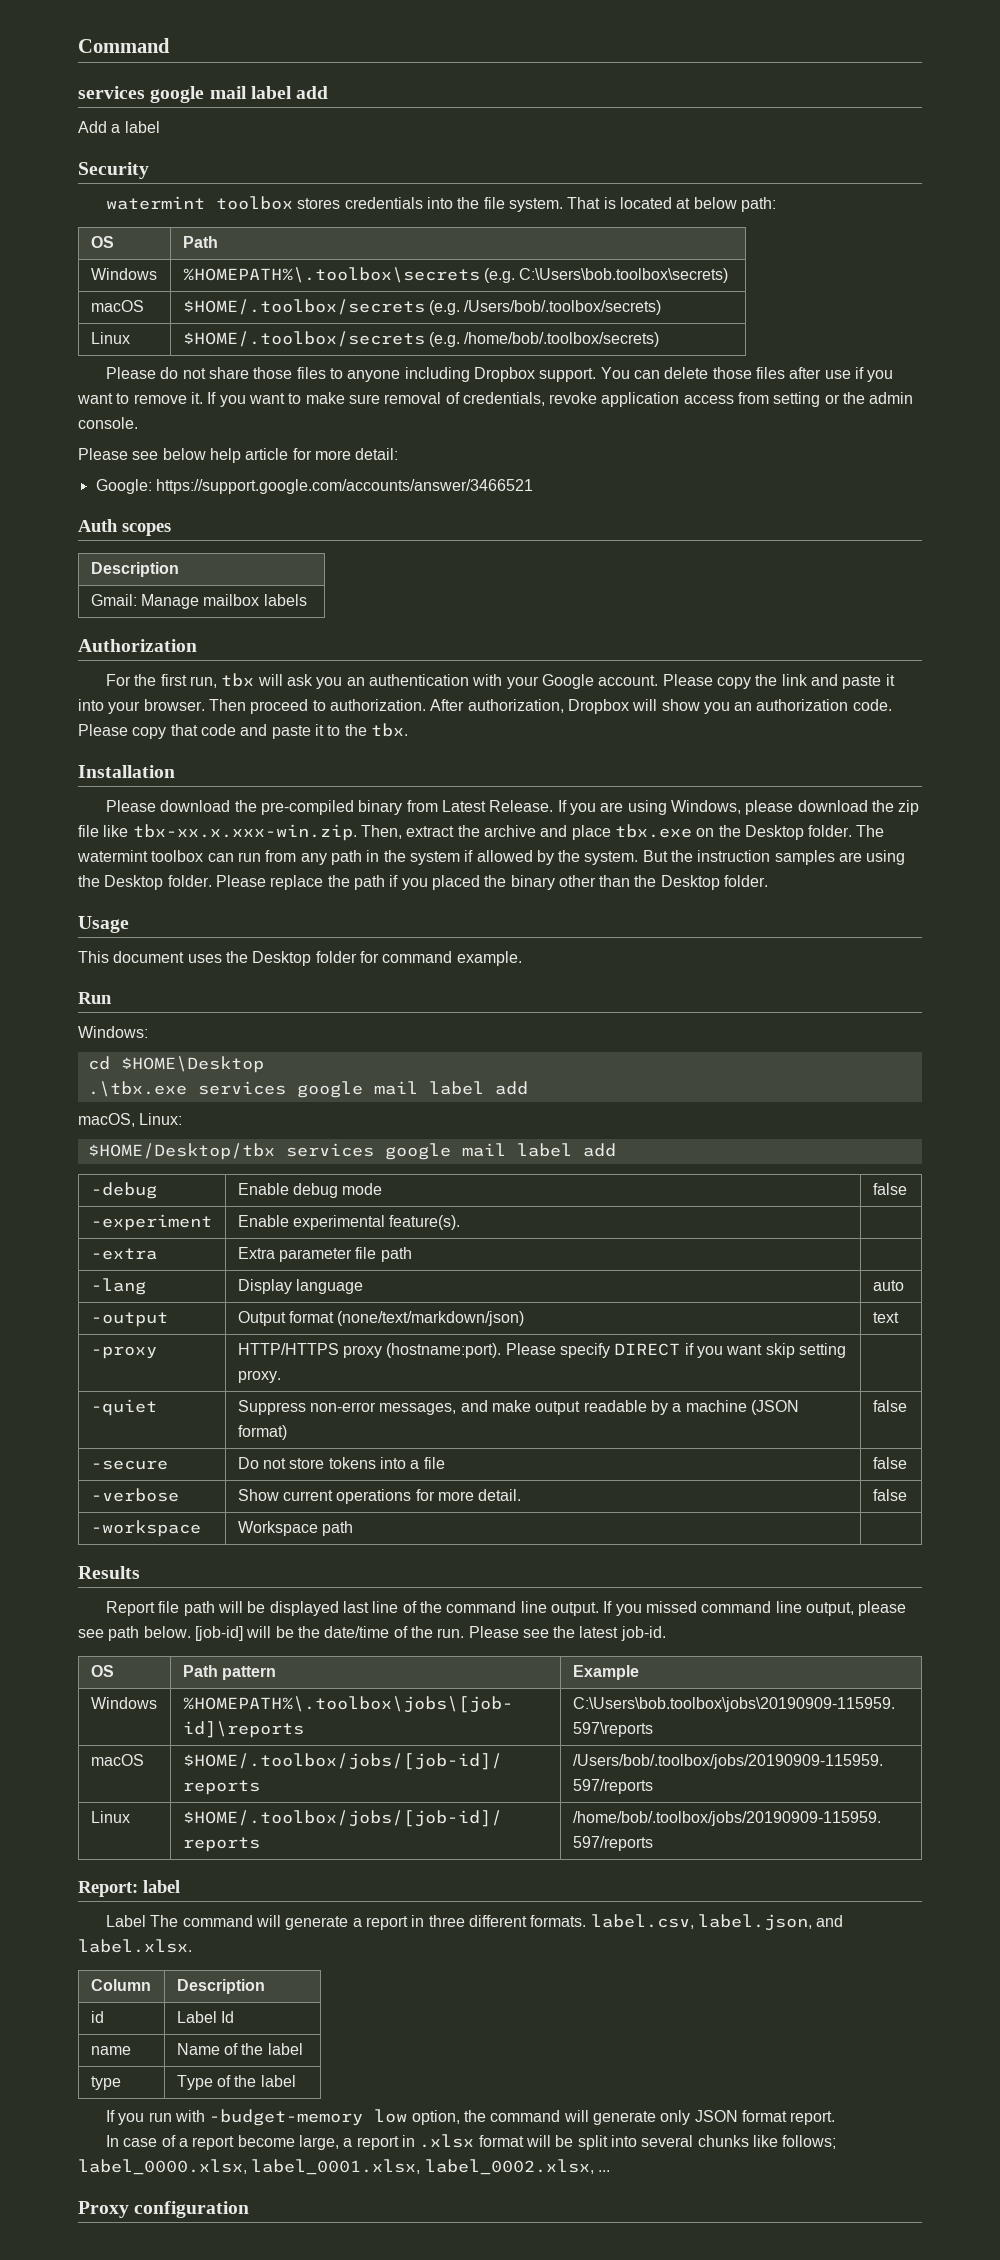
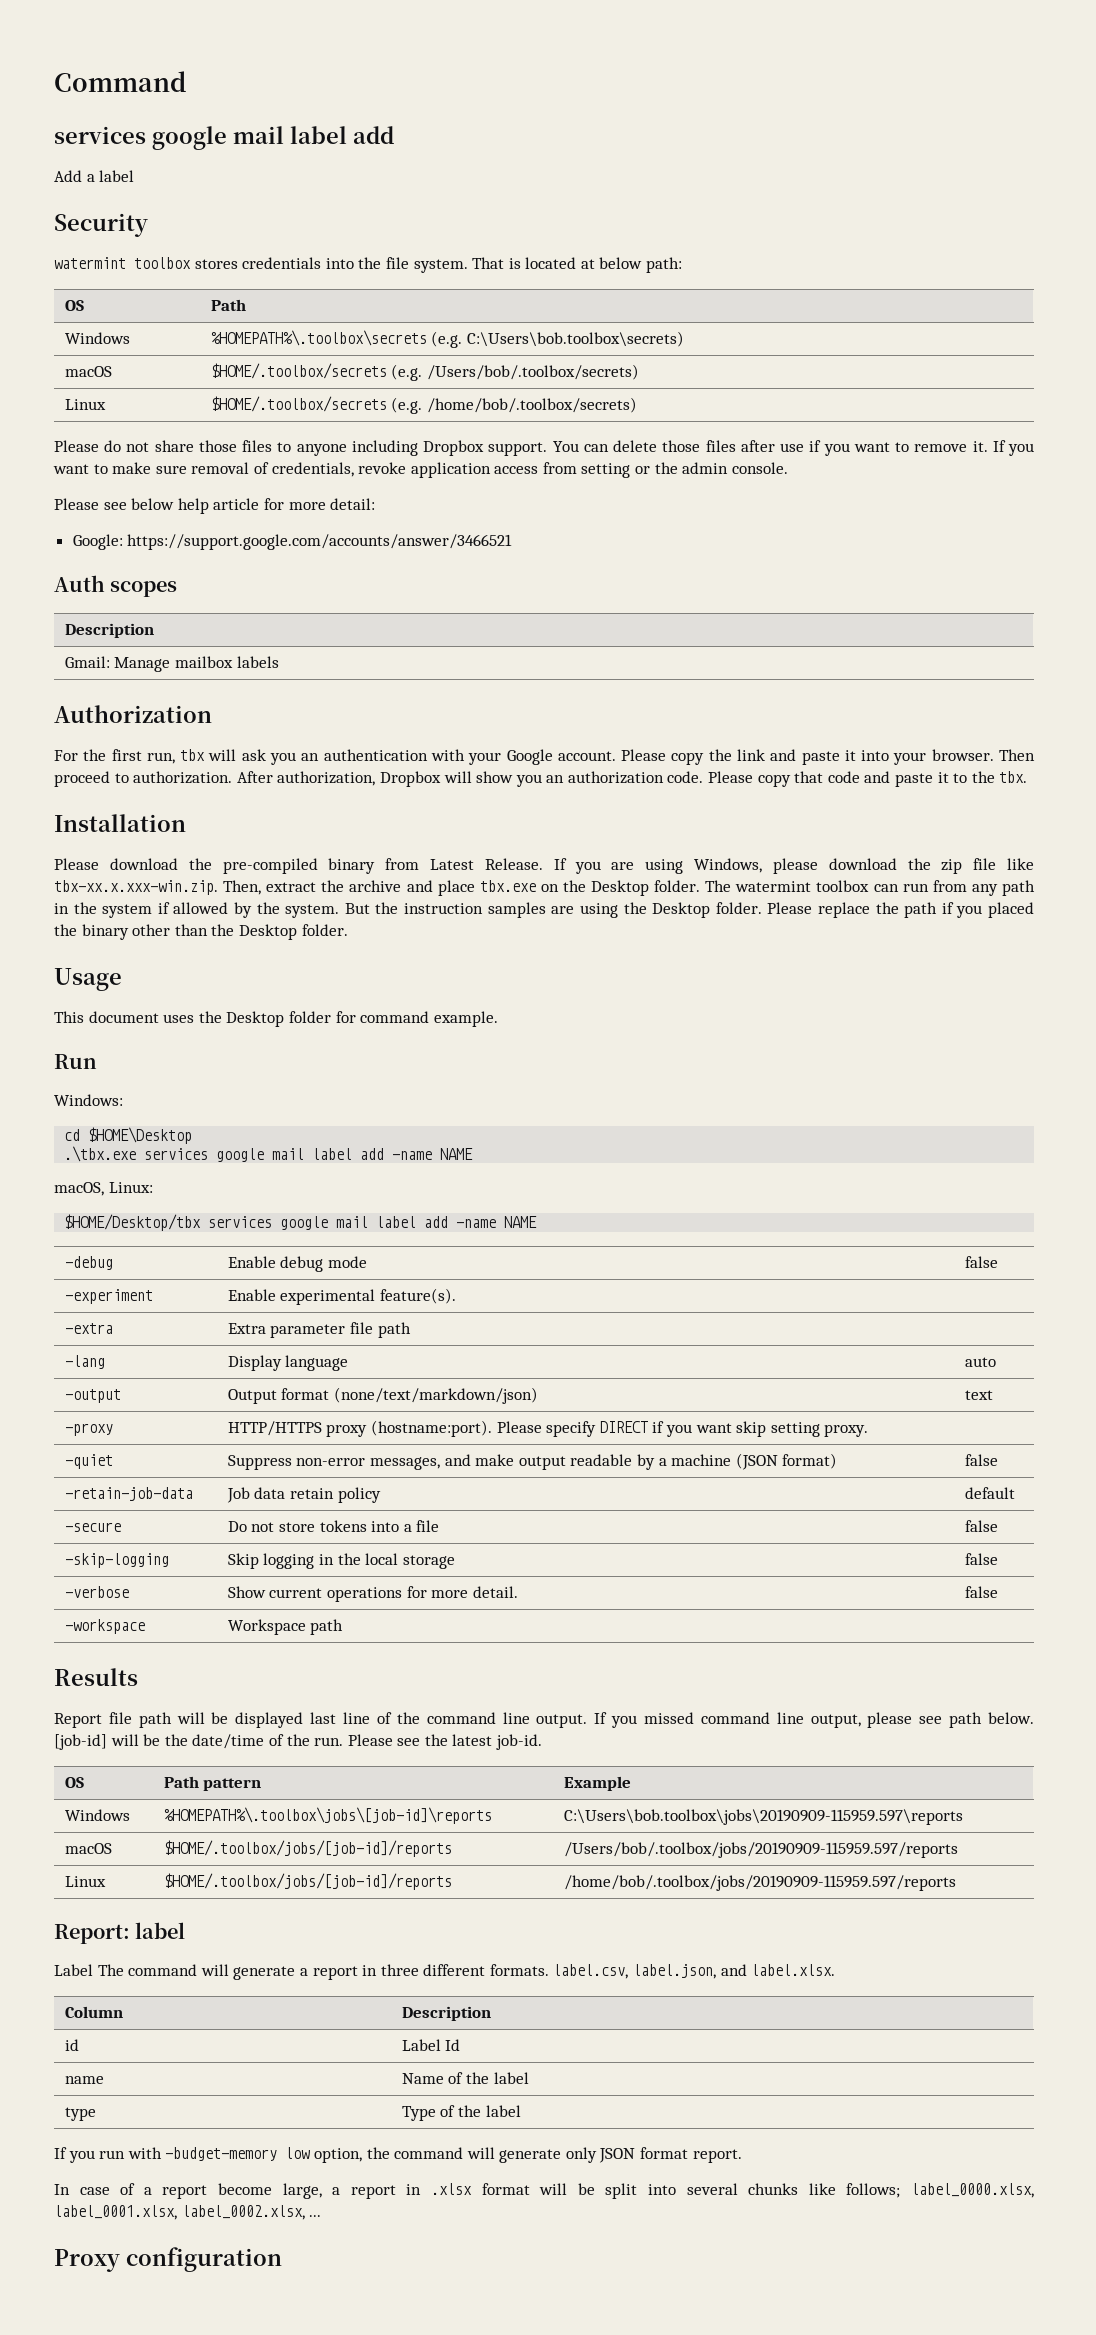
- .\tbx.exe services google mail label add
+ .\tbx.exe services google mail label add -name NAME
- $HOME/Desktop/tbx services google mail label add
+ $HOME/Desktop/tbx services google mail label add -name NAME
+ -retain-job-data | Job data retain policy | default
+ -skip-logging | Skip logging in the local storage | false

